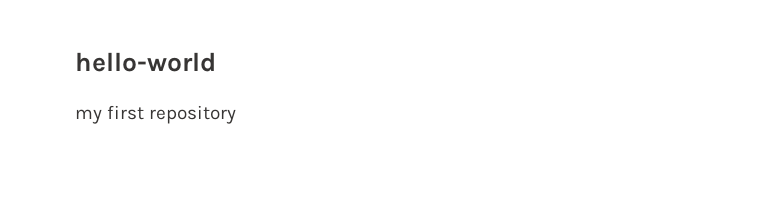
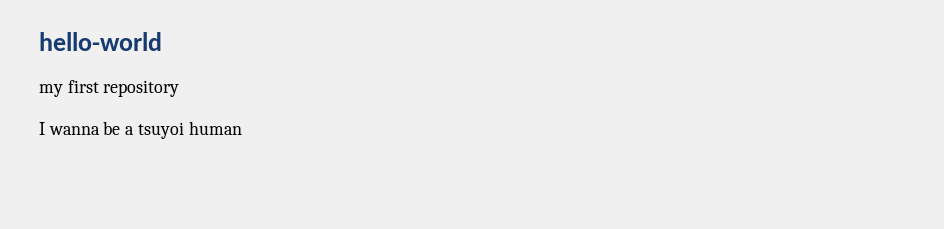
+ I wanna be a tsuyoi human

